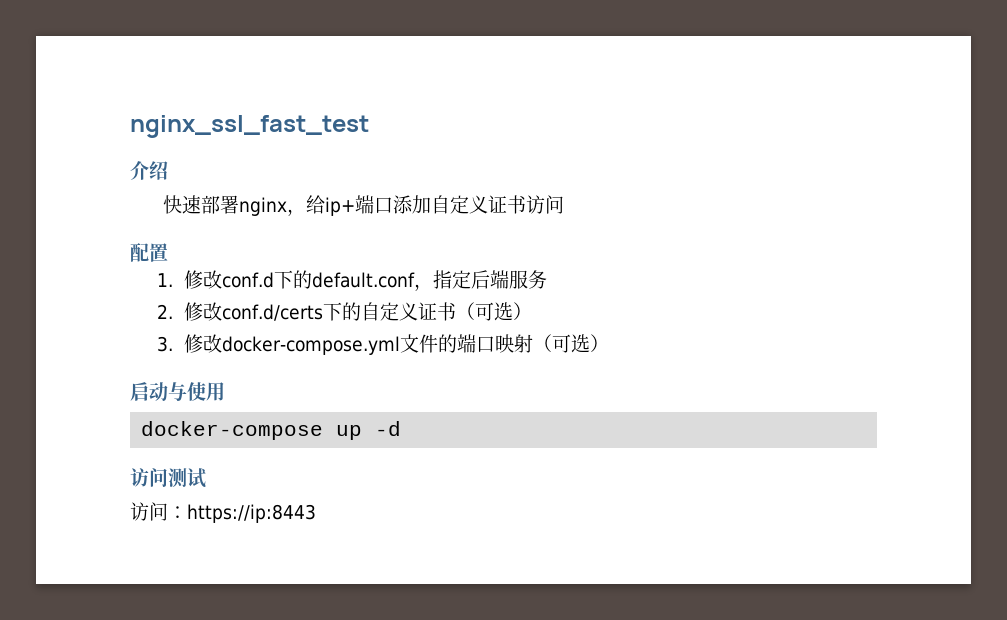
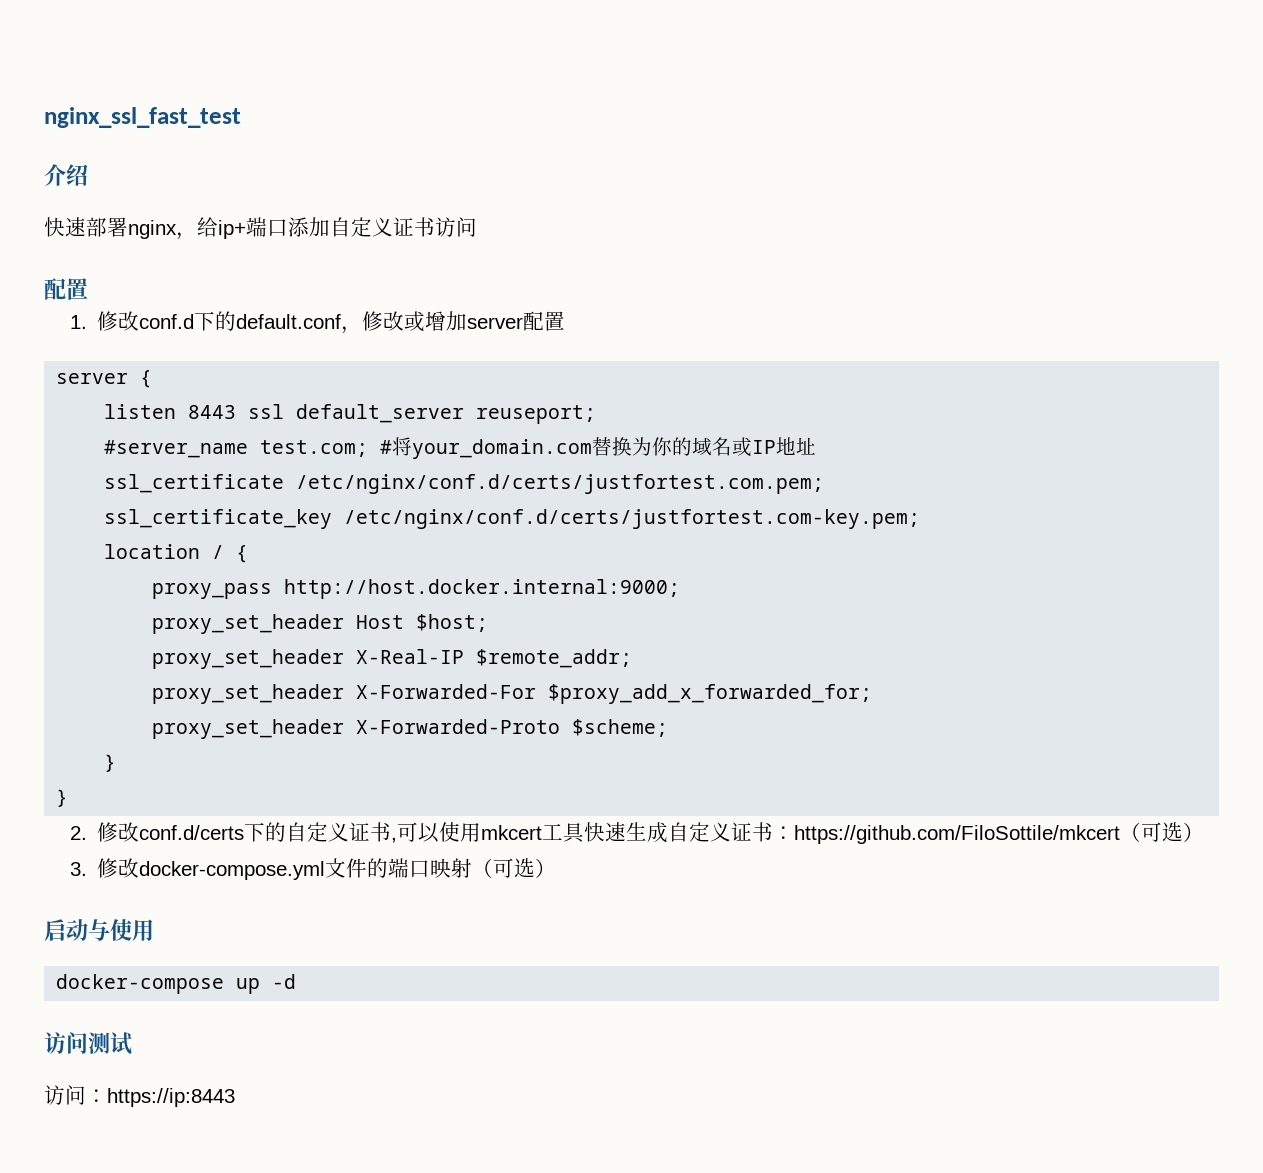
- 1.修改conf.d下的default.conf，指定后端服务
+ 1.修改conf.d下的default.conf，修改或增加server配置
+ server {
+ listen 8443 ssl default_server reuseport;
+ #server_name test.com; #将your_domain.com替换为你的域名或IP地址
+ ssl_certificate /etc/nginx/conf.d/certs/justfortest.com.pem;
+ ssl_certificate_key /etc/nginx/conf.d/certs/justfortest.com-key.pem;
+ location / {
+ proxy_pass http://host.docker.internal:9000;
+ proxy_set_header Host $host;
+ proxy_set_header X-Real-IP $remote_addr;
+ proxy_set_header X-Forwarded-For $proxy_add_x_forwarded_for;
+ proxy_set_header X-Forwarded-Proto $scheme;
+ }
+ }
- 2.修改conf.d/certs下的自定义证书（可选）
+ 2.修改conf.d/certs下的自定义证书,可以使用mkcert工具快速生成自定义证书：https://github.com/FiloSottile/mkcert（可选）

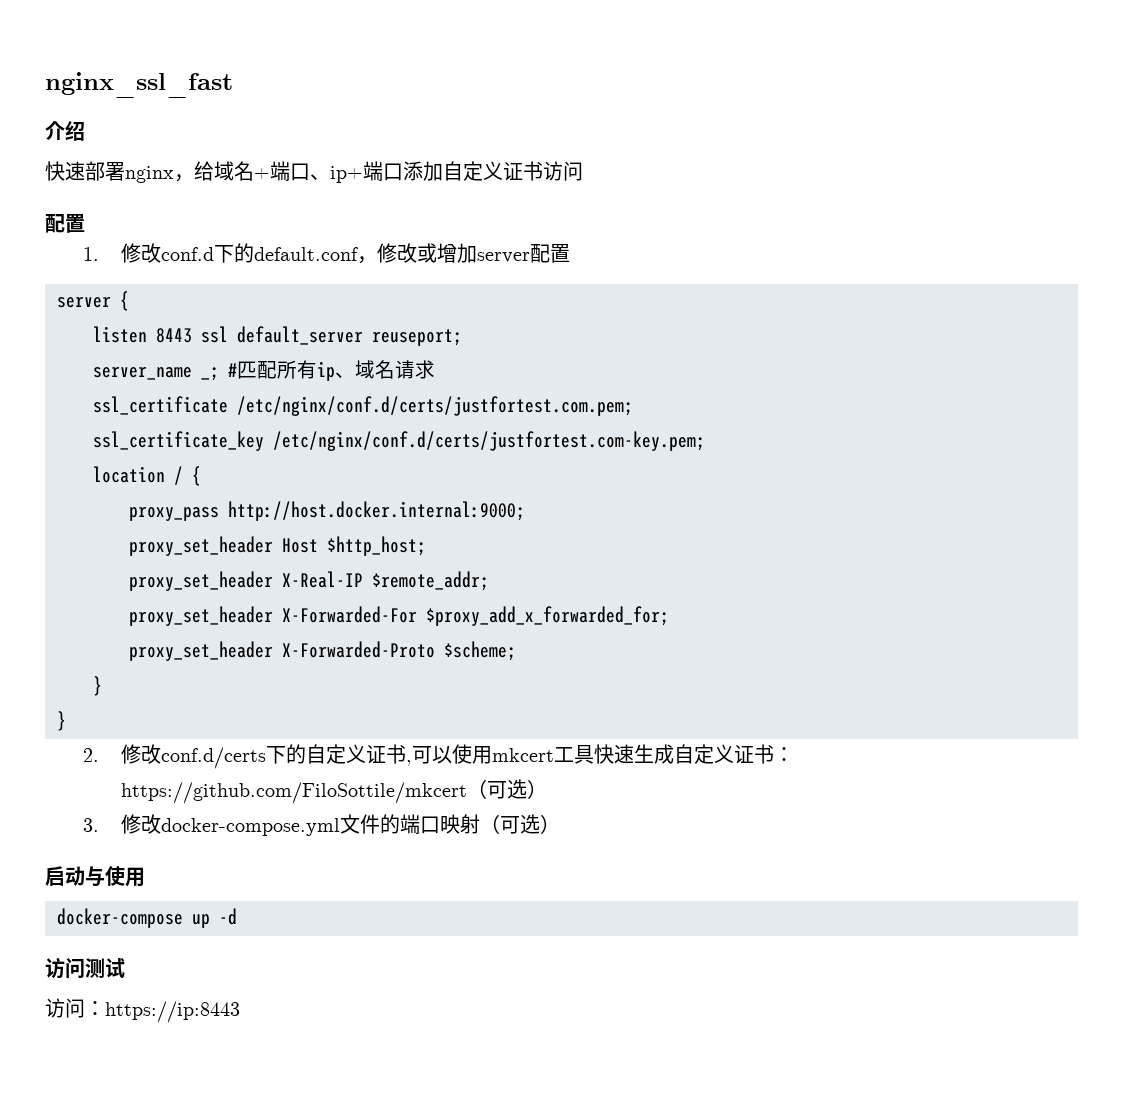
- nginx_ssl_fast_test
+ nginx_ssl_fast
- 快速部署nginx，给ip+端口添加自定义证书访问
+ 快速部署nginx，给域名+端口、ip+端口添加自定义证书访问
- #server_name test.com; #将your_domain.com替换为你的域名或IP地址
+ server_name _; #匹配所有ip、域名请求
- proxy_set_header Host $host;
+ proxy_set_header Host $http_host;

